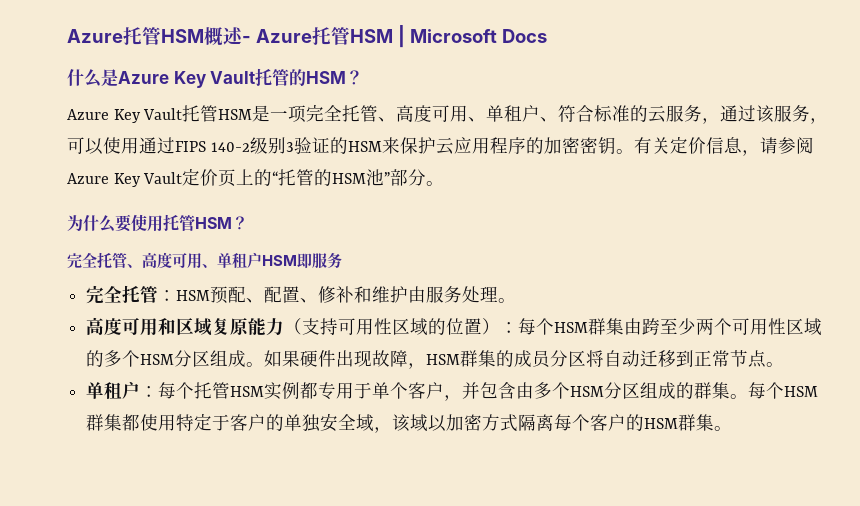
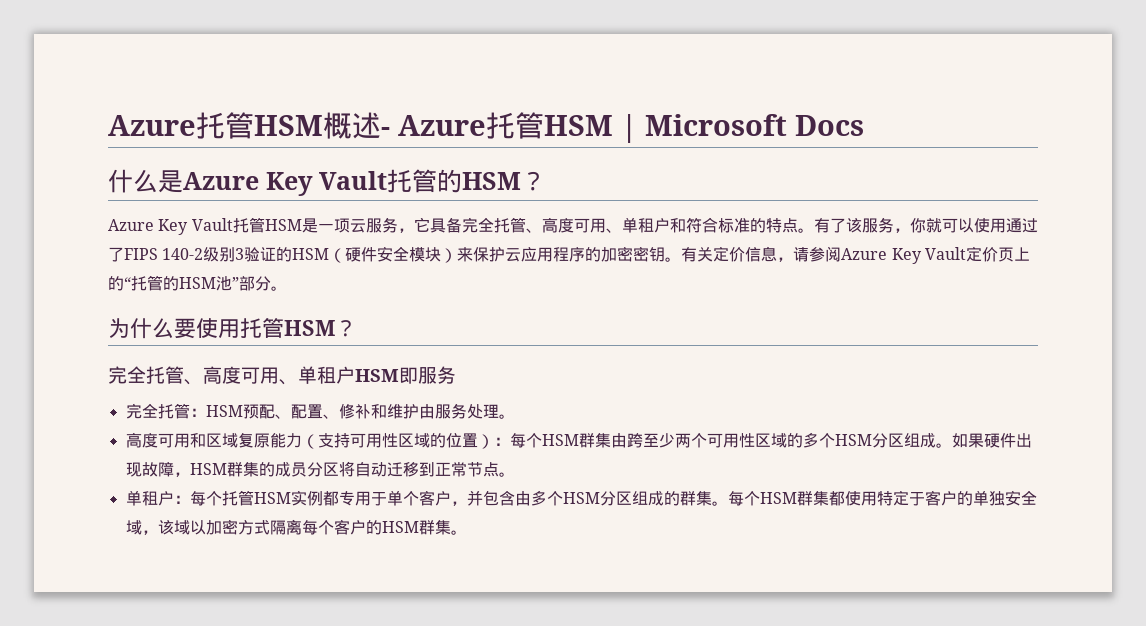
- Azure Key Vault托管HSM是一项完全托管、高度可用、单租户、符合标准的云服务，通过该服务，可以使用通过FIPS 140-2级别3验证的HSM来保护云应用程序的加密密钥。
+ Azure Key Vault托管HSM是一项云服务，它具备完全托管、高度可用、单租户和符合标准的特点。有了该服务，你就可以使用通过了FIPS 140-2级别3验证的HSM（硬件安全模块）来保护云应用程序的加密密钥。

